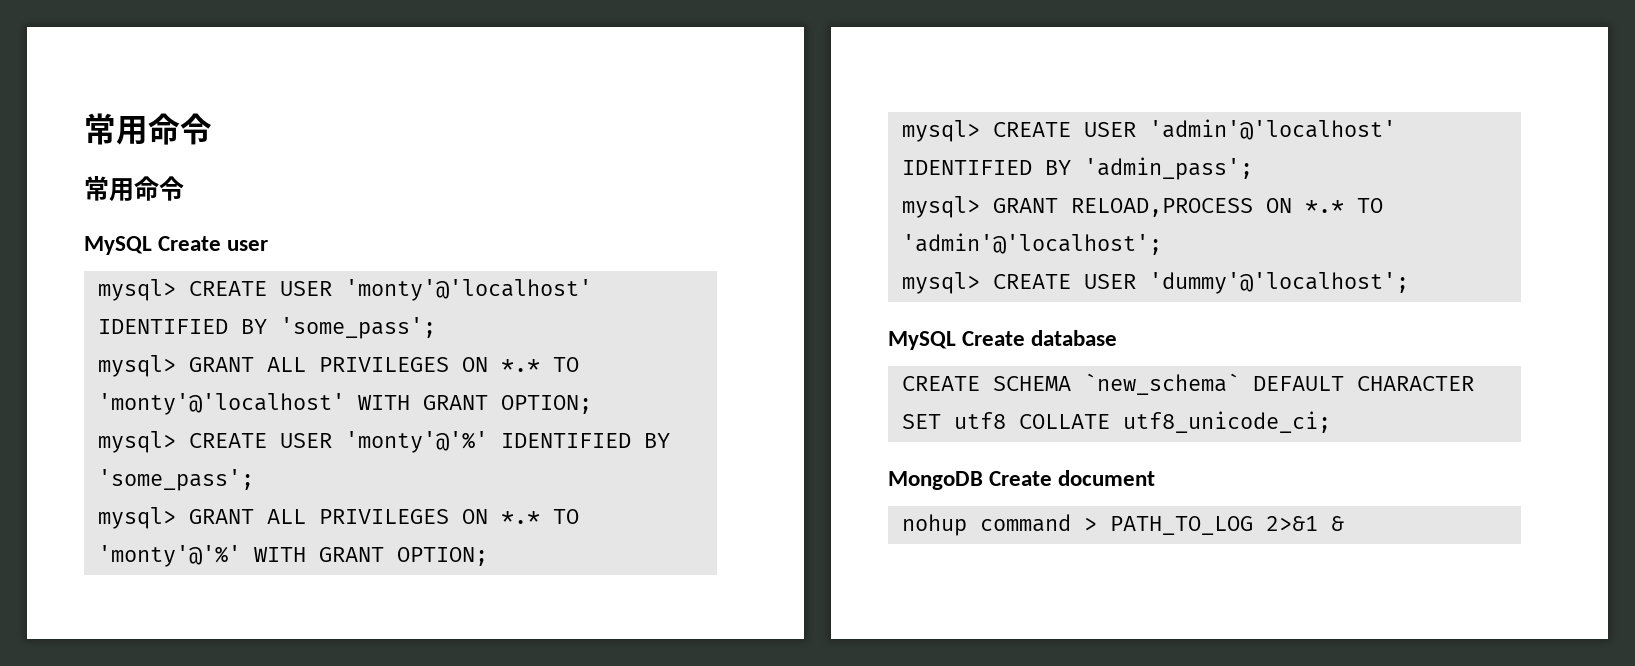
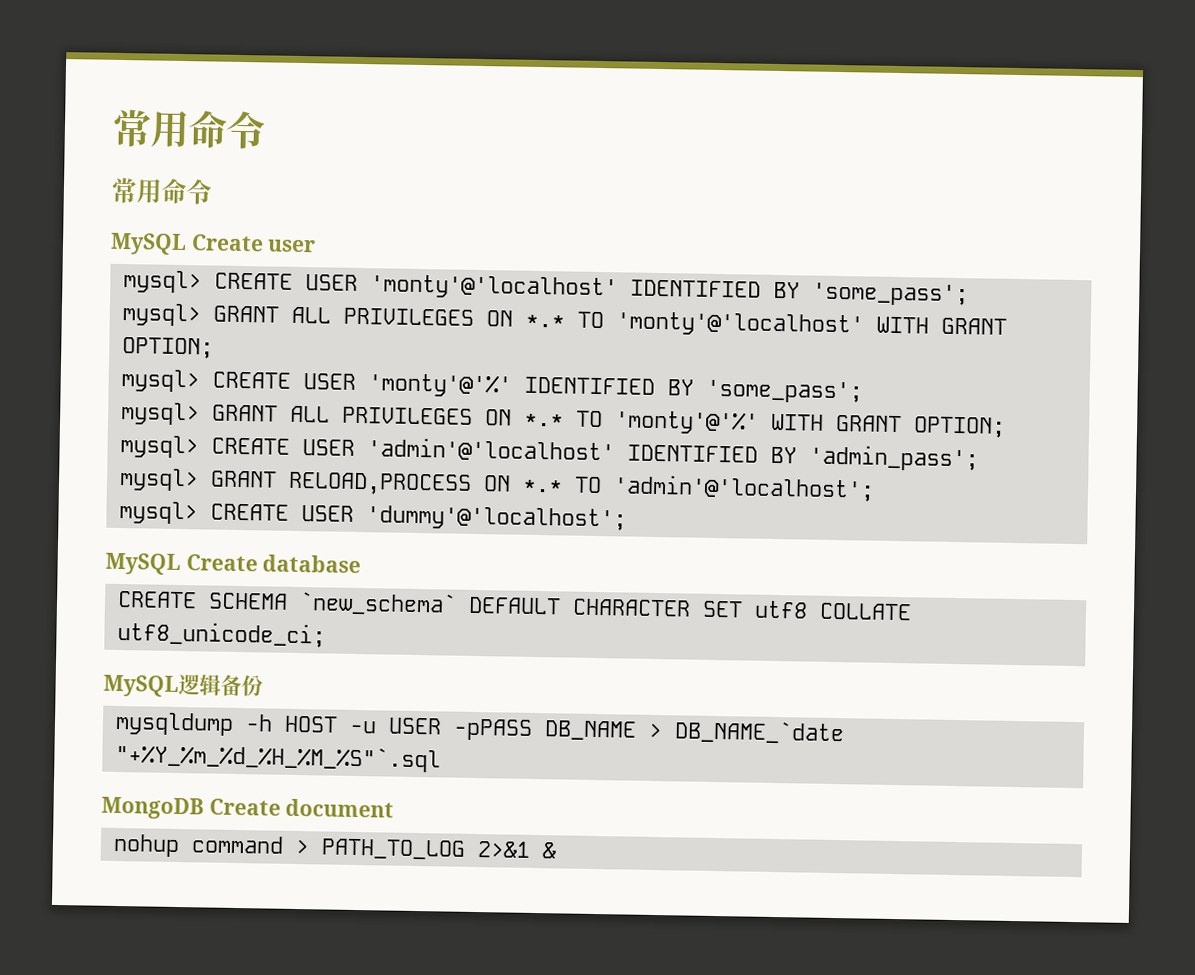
+ MySQL逻辑备份
+ mysqldump -h HOST -u USER -pPASS DB_NAME > DB_NAME_`date "+%Y_%m_%d_%H_%M_%S"`.sql

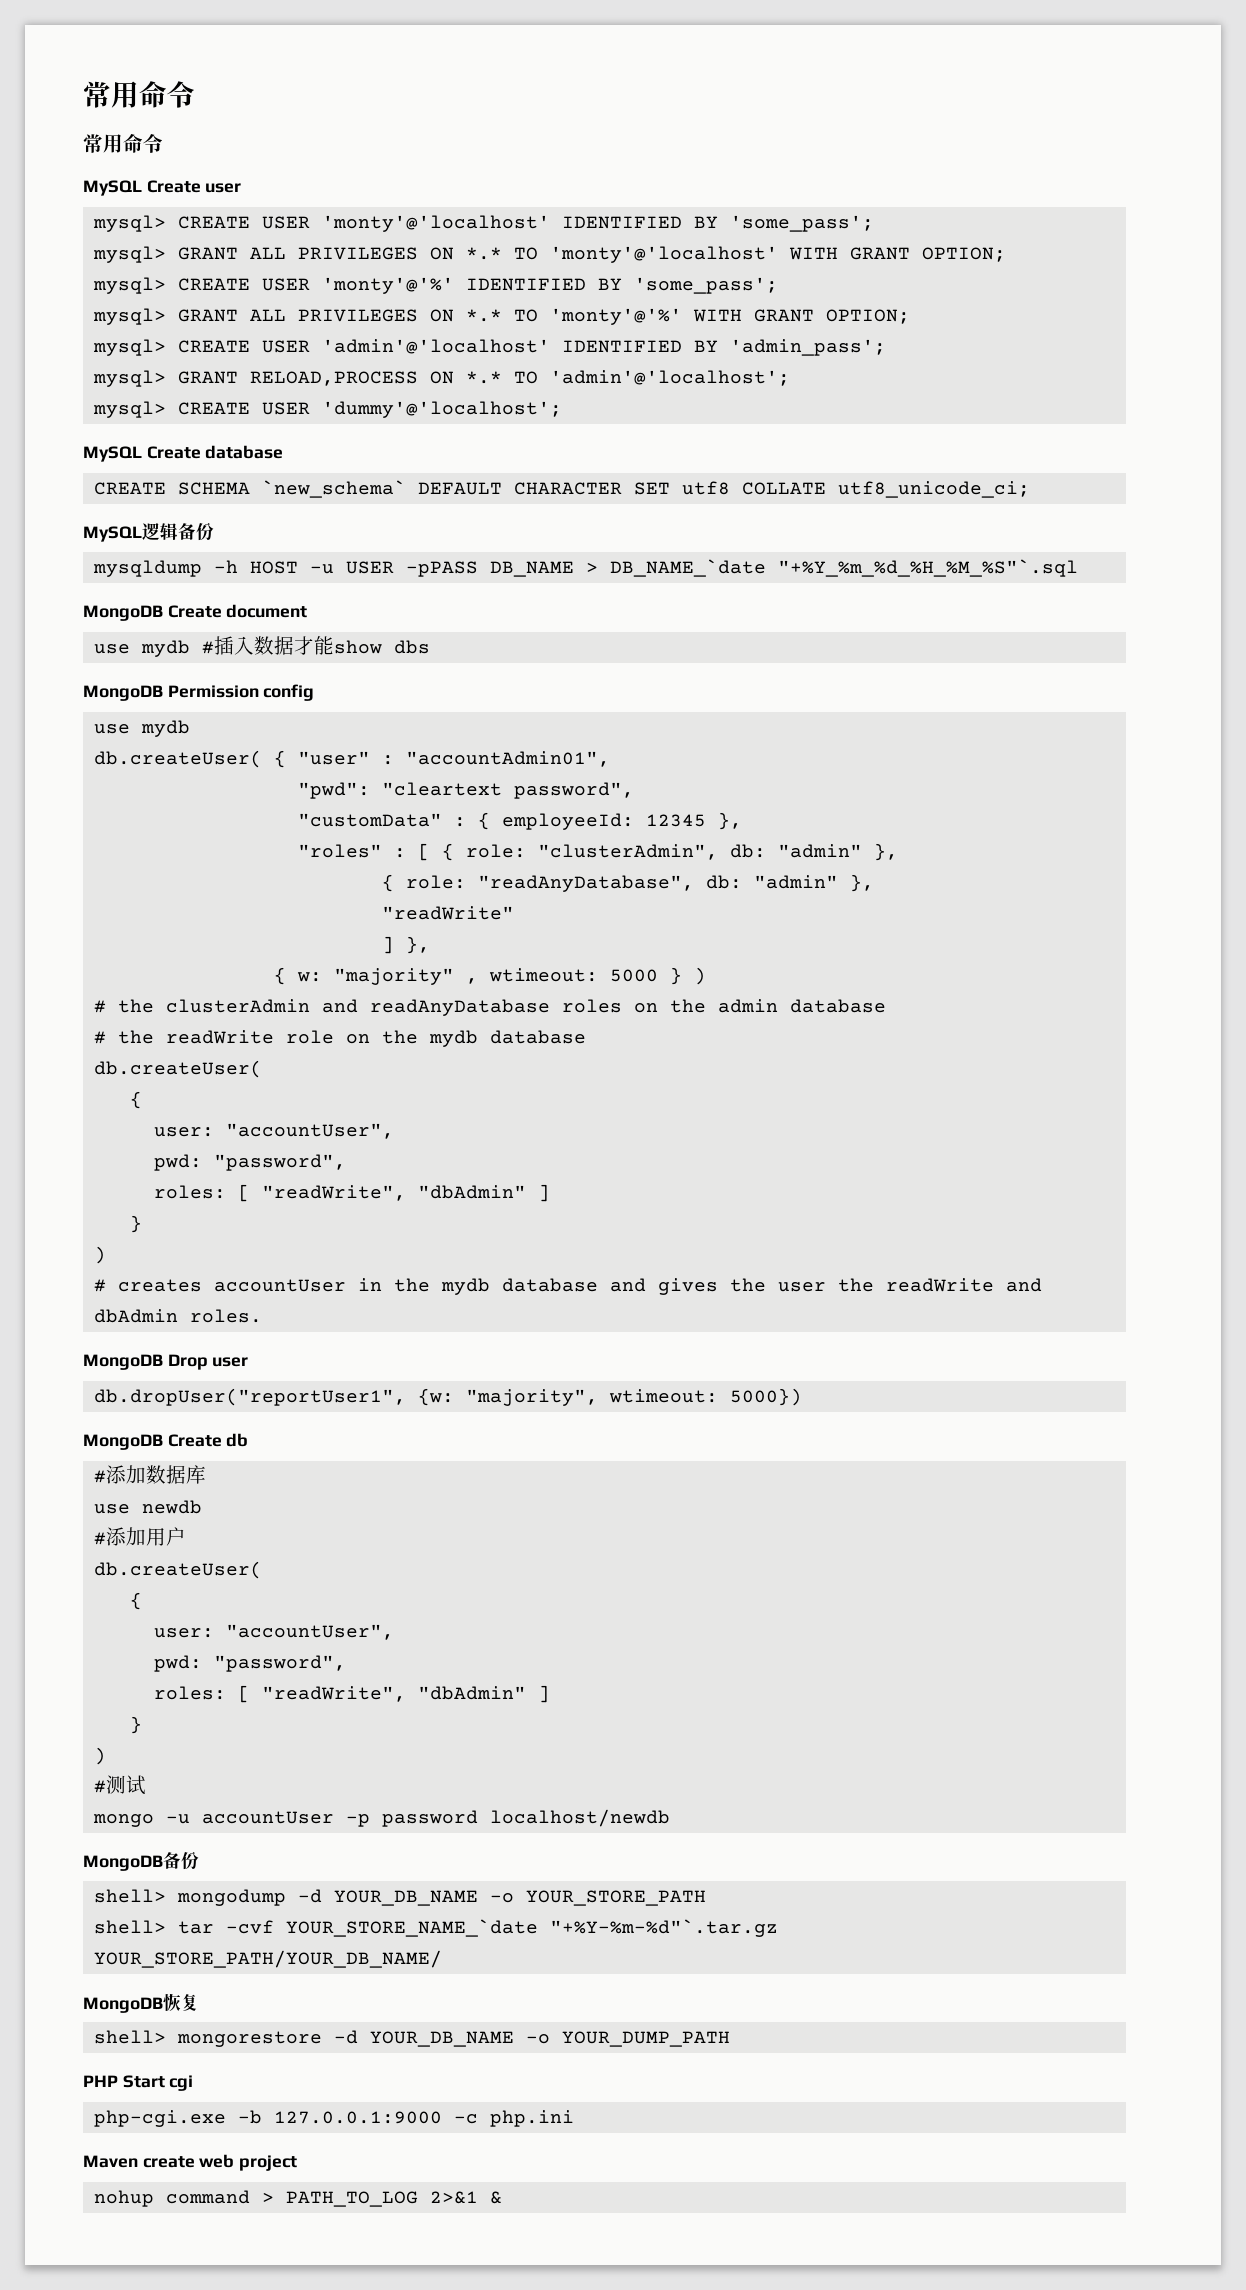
+ use mydb #插入数据才能show dbs
+ MongoDB Permission config
+ use mydb
+ db.createUser( { "user" : "accountAdmin01",
+ "pwd": "cleartext password",
+ "customData" : { employeeId: 12345 },
+ "roles" : [ { role: "clusterAdmin", db: "admin" },
+ { role: "readAnyDatabase", db: "admin" },
+ "readWrite"
+ ] },
+ { w: "majority" , wtimeout: 5000 } )
+ # the clusterAdmin and readAnyDatabase roles on the admin database
+ # the readWrite role on the mydb database
+ db.createUser(
+ {
+ user: "accountUser",
+ pwd: "password",
+ roles: [ "readWrite", "dbAdmin" ]
+ }
+ )
+ # creates accountUser in the mydb database and gives the user the readWrite and dbAdmin roles.
+ MongoDB Drop user
+ db.dropUser("reportUser1", {w: "majority", wtimeout: 5000})
+ MongoDB Create db
+ #添加数据库
+ use newdb
+ #添加用户
+ db.createUser(
+ {
+ user: "accountUser",
+ pwd: "password",
+ roles: [ "readWrite", "dbAdmin" ]
+ }
+ )
+ #测试
+ mongo -u accountUser -p password localhost/newdb
+ MongoDB备份
+ shell> mongodump -d YOUR_DB_NAME -o YOUR_STORE_PATH
+ shell> tar -cvf YOUR_STORE_NAME_`date "+%Y-%m-%d"`.tar.gz YOUR_STORE_PATH/YOUR_DB_NAME/
+ MongoDB恢复
+ shell> mongorestore -d YOUR_DB_NAME -o YOUR_DUMP_PATH
+ PHP Start cgi
+ php-cgi.exe -b 127.0.0.1:9000 -c php.ini
+ Maven create web project

